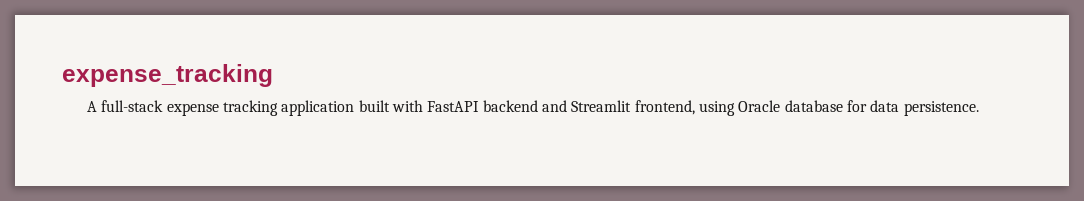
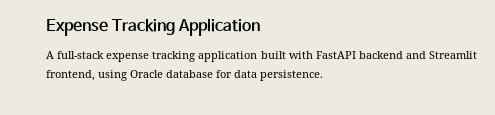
- expense_tracking
+ Expense Tracking Application

